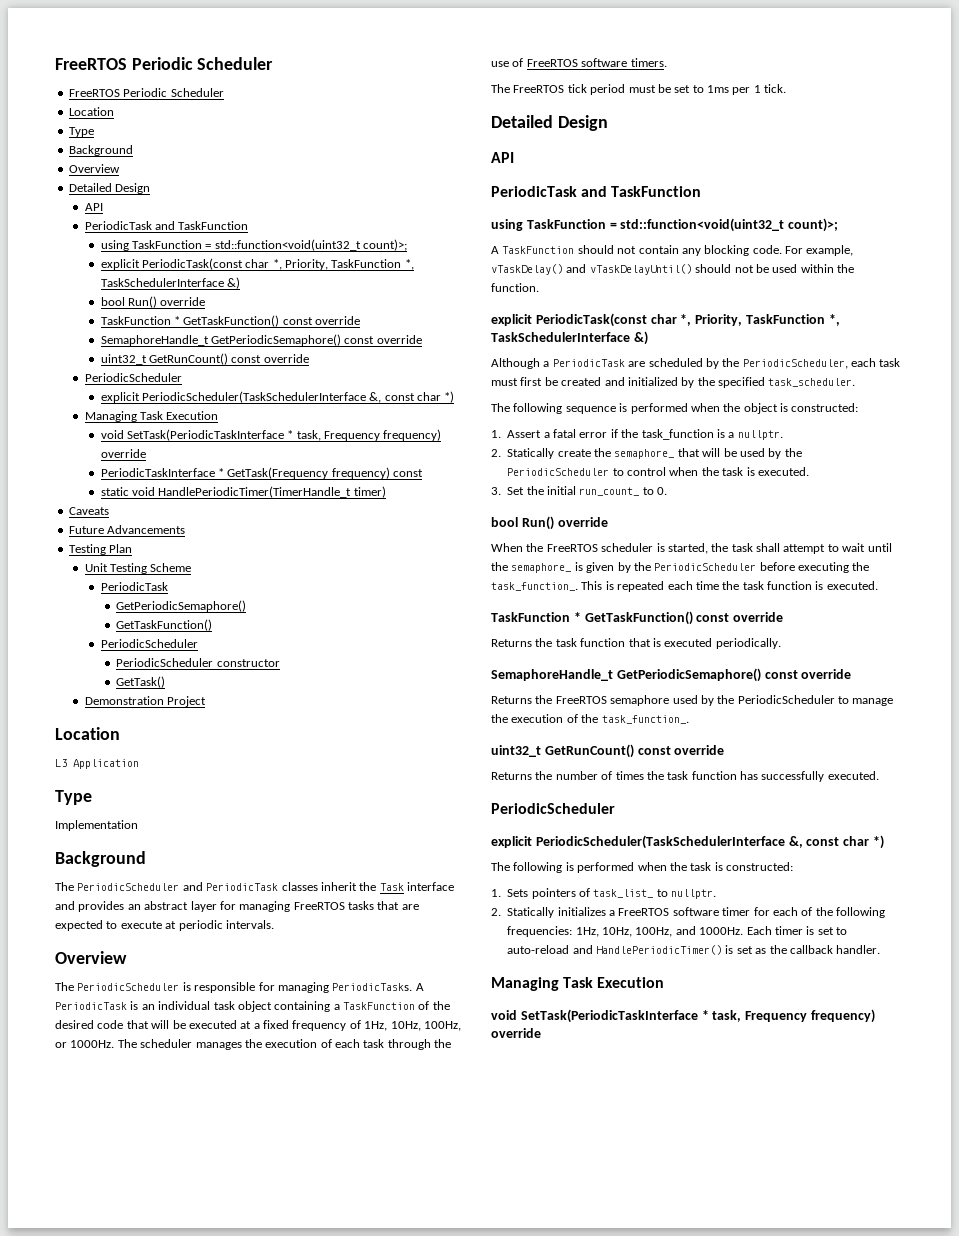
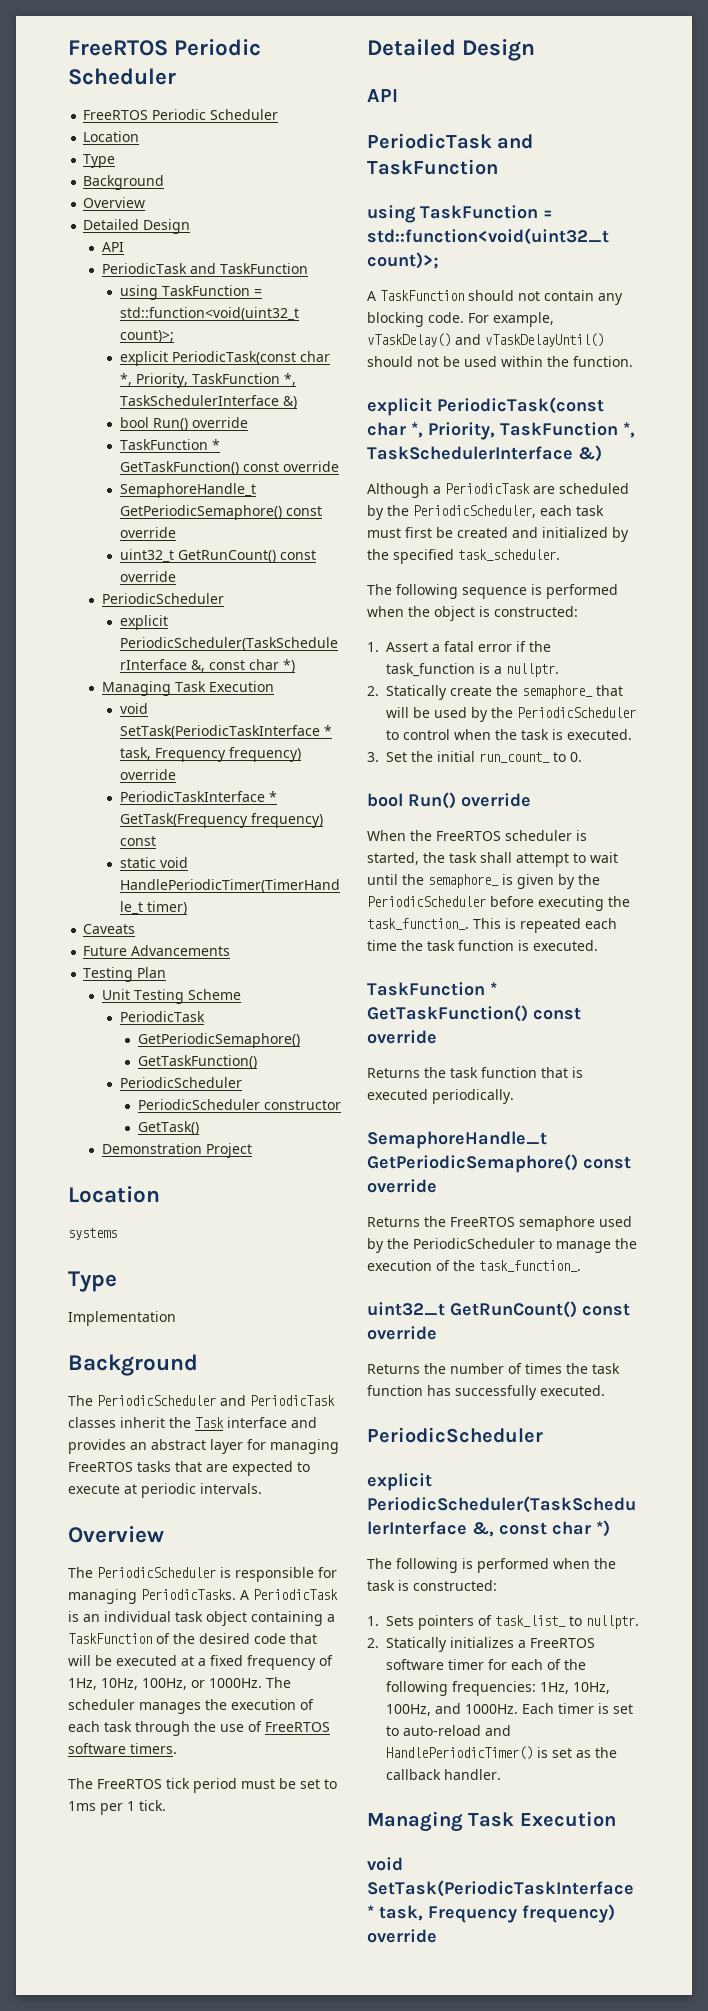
- L3 Application
+ systems

